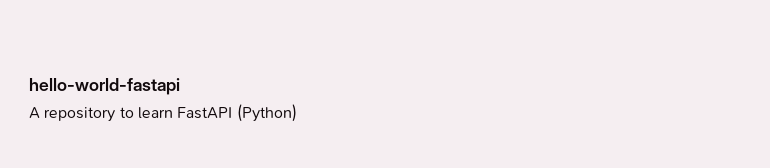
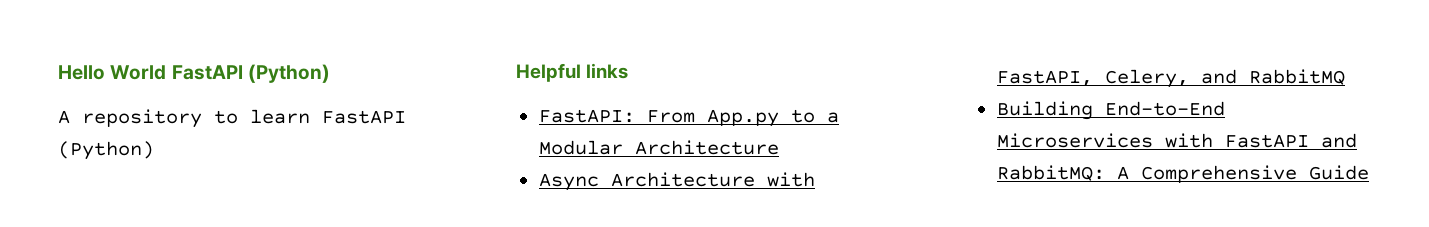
- hello-world-fastapi
+ Hello World FastAPI (Python)
+ Helpful links
+ FastAPI: From App.py to a Modular Architecture
+ Async Architecture with FastAPI, Celery, and RabbitMQ
+ Building End-to-End Microservices with FastAPI and RabbitMQ: A Comprehensive Guide

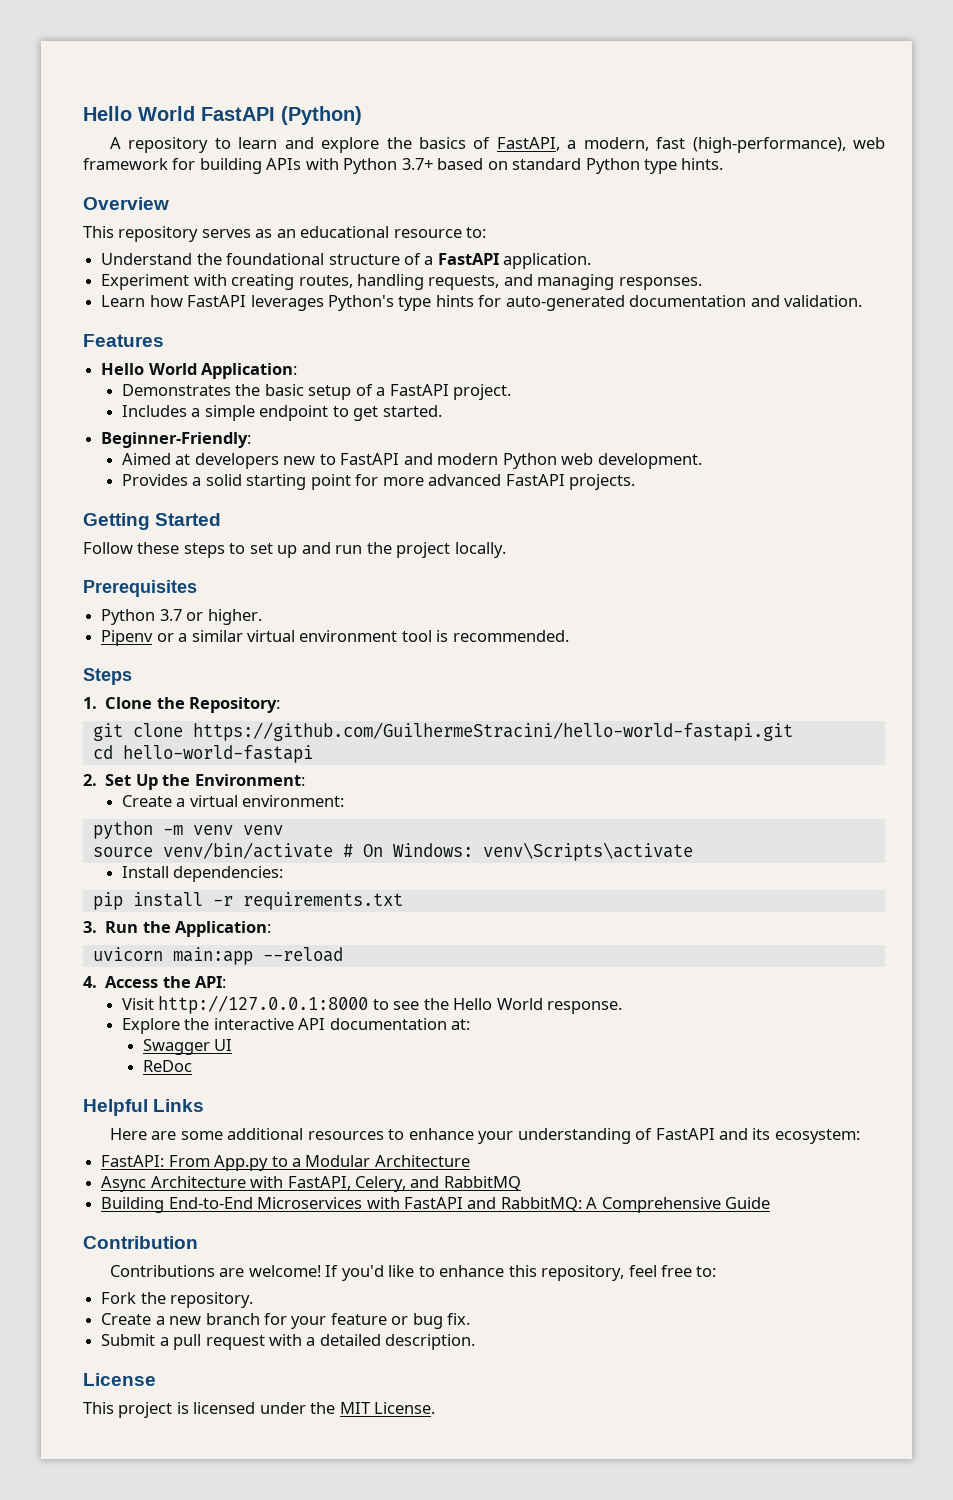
- A repository to learn FastAPI (Python)
- Helpful links
+ A repository to learn and explore the basics of FastAPI, a modern, fast (high-performance), web framework for building APIs with Python 3.7+ based on standard Python type hints.
+ Overview
+ This repository serves as an educational resource to:
+ Understand the foundational structure of a FastAPI application.
+ Experiment with creating routes, handling requests, and managing responses.
+ Learn how FastAPI leverages Python's type hints for auto-generated documentation and validation.
+ Features
+ Hello World Application:
+ Demonstrates the basic setup of a FastAPI project.
+ Includes a simple endpoint to get started.
+ Beginner-Friendly:
+ Aimed at developers new to FastAPI and modern Python web development.
+ Provides a solid starting point for more advanced FastAPI projects.
+ Getting Started
+ Follow these steps to set up and run the project locally.
+ Prerequisites
+ Python 3.7 or higher.
+ Pipenv or a similar virtual environment tool is recommended.
+ Steps
+ 1. Clone the Repository:
+ git clone https://github.com/GuilhermeStracini/hello-world-fastapi.git
+ cd hello-world-fastapi
+ 2. Set Up the Environment:
+ Create a virtual environment:
+ python -m venv venv
+ source venv/bin/activate # On Windows: venv\Scripts\activate
+ Install dependencies:
+ pip install -r requirements.txt
+ 3. Run the Application:
+ uvicorn main:app --reload
+ 4. Access the API:
+ Visit http://127.0.0.1:8000 to see the Hello World response.
+ Explore the interactive API documentation at:
+ Swagger UI
+ ReDoc
+ Helpful Links
+ Here are some additional resources to enhance your understanding of FastAPI and its ecosystem:
+ Contribution
+ Contributions are welcome! If you'd like to enhance this repository, feel free to:
+ Fork the repository.
+ Create a new branch for your feature or bug fix.
+ Submit a pull request with a detailed description.
+ License
+ This project is licensed under the MIT License.

